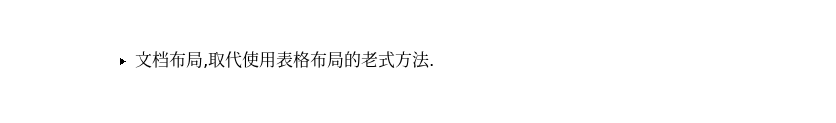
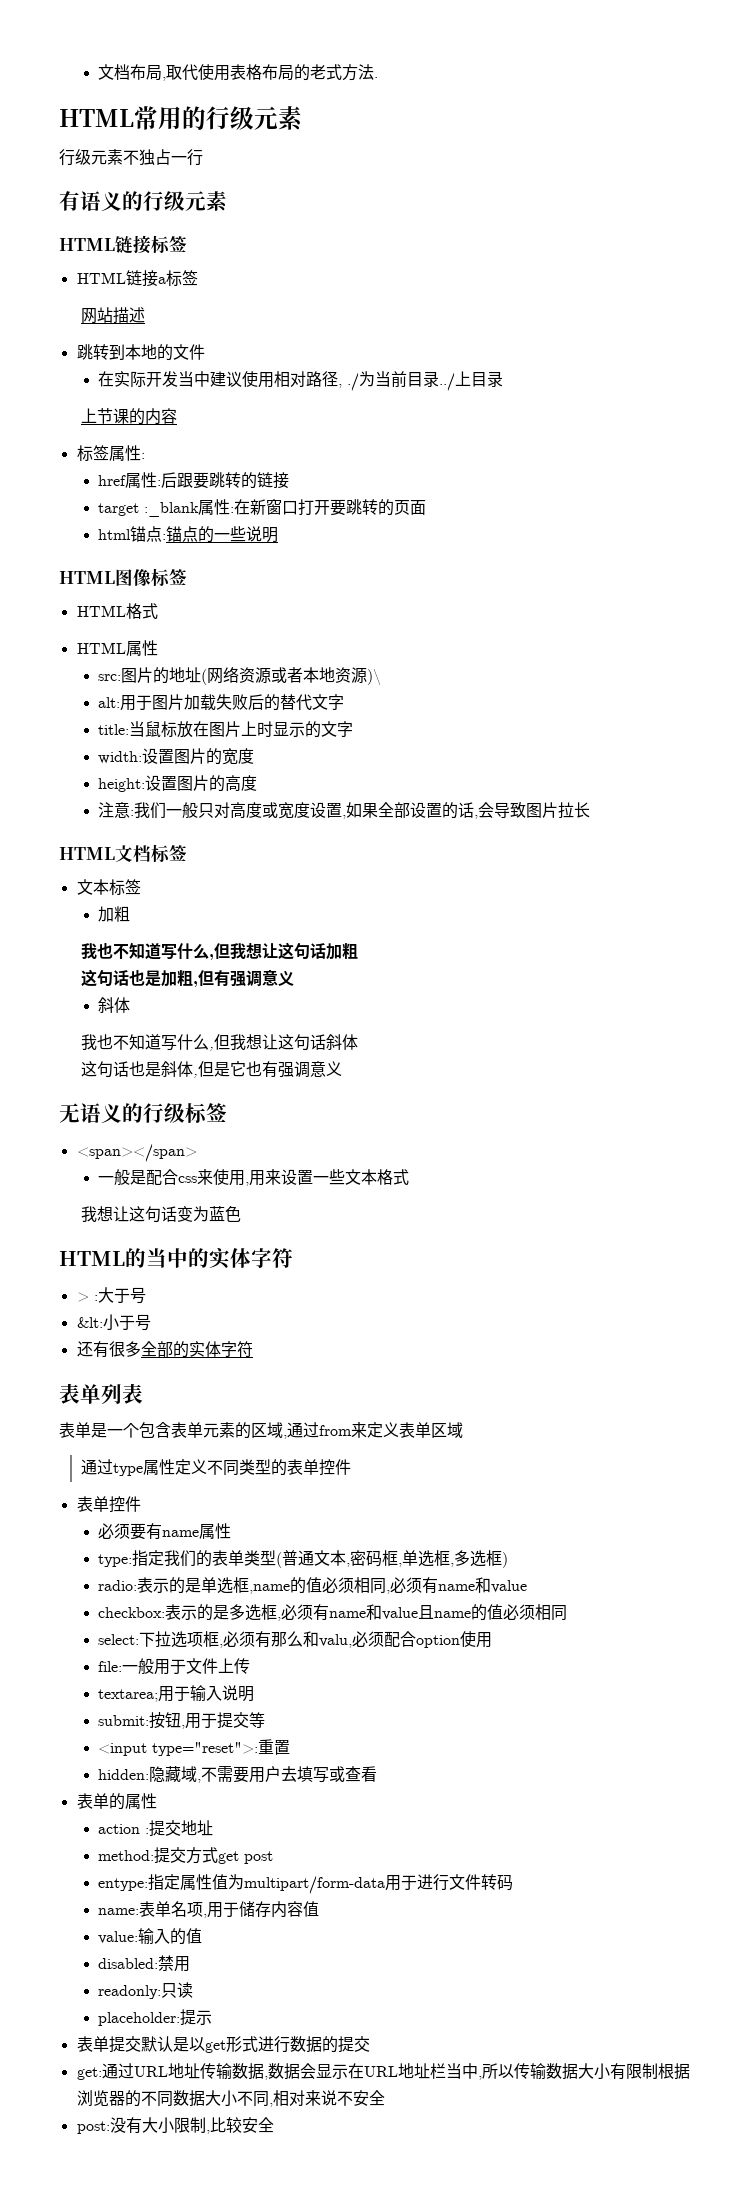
+ HTML常用的行级元素
+ 行级元素不独占一行
+ 有语义的行级元素
+ HTML链接标签
+ HTML链接a标签
+ 网站描述
+ 跳转到本地的文件
+ 在实际开发当中建议使用相对路径, ./为当前目录../上目录
+ 上节课的内容
+ 标签属性:
+ href属性:后跟要跳转的链接
+ target :_blank属性:在新窗口打开要跳转的页面
+ html锚点:锚点的一些说明
+ HTML图像标签
+ HTML格式
+ HTML属性
+ src:图片的地址(网络资源或者本地资源)\
+ alt:用于图片加载失败后的替代文字
+ title:当鼠标放在图片上时显示的文字
+ width:设置图片的宽度
+ height:设置图片的高度
+ 注意:我们一般只对高度或宽度设置,如果全部设置的话,会导致图片拉长
+ HTML文档标签
+ 文本标签
+ 加粗
+ 我也不知道写什么,但我想让这句话加粗
+ 这句话也是加粗,但有强调意义
+ 斜体
+ 我也不知道写什么,但我想让这句话斜体
+ 这句话也是斜体,但是它也有强调意义
+ 无语义的行级标签
+ <span></span>
+ 一般是配合css来使用,用来设置一些文本格式
+ 我想让这句话变为蓝色
+ HTML的当中的实体字符
+ > :大于号
+ &lt:小于号
+ 还有很多全部的实体字符
+ 表单列表
+ 表单是一个包含表单元素的区域,通过from来定义表单区域
+ 通过type属性定义不同类型的表单控件
+ 表单控件
+ 必须要有name属性
+ type:指定我们的表单类型(普通文本,密码框,单选框,多选框)
+ radio:表示的是单选框,name的值必须相同,必须有name和value
+ checkbox:表示的是多选框,必须有name和value且name的值必须相同
+ select:下拉选项框,必须有那么和valu,必须配合option使用
+ file:一般用于文件上传
+ textarea;用于输入说明
+ submit:按钮,用于提交等
+ <input type="reset">:重置
+ hidden:隐藏域,不需要用户去填写或查看
+ 表单的属性
+ action :提交地址
+ method:提交方式get post
+ entype:指定属性值为multipart/form-data用于进行文件转码
+ name:表单名项,用于储存内容值
+ value:输入的值
+ disabled:禁用
+ readonly:只读
+ placeholder:提示
+ 表单提交默认是以get形式进行数据的提交
+ get:通过URL地址传输数据,数据会显示在URL地址栏当中,所以传输数据大小有限制根据浏览器的不同数据大小不同,相对来说不安全
+ post:没有大小限制,比较安全

